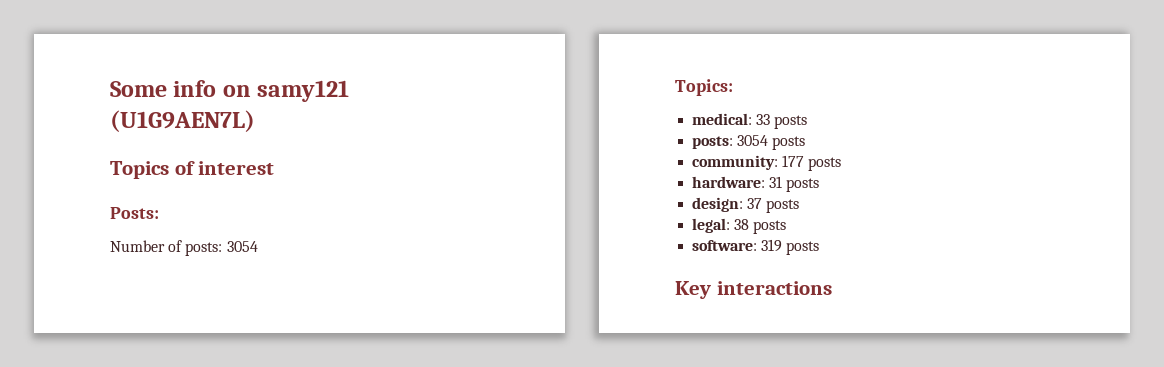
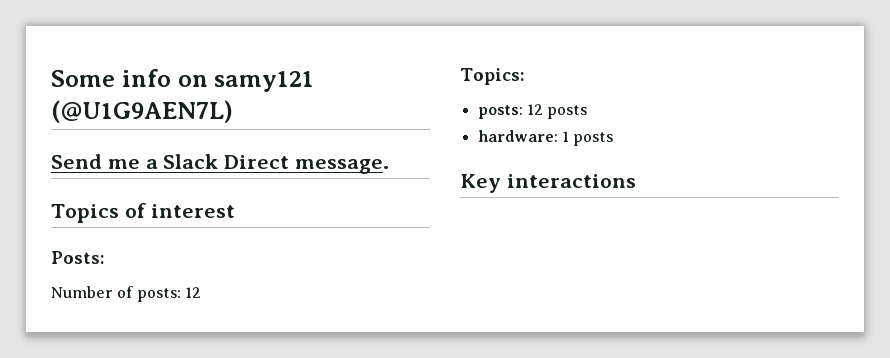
- Some info on samy121 (U1G9AEN7L)
+ Some info on samy121 (@U1G9AEN7L)
+ Send me a Slack Direct message.
- Number of posts: 3054
+ Number of posts: 12
- medical: 33 posts
- posts: 3054 posts
- community: 177 posts
- hardware: 31 posts
- design: 37 posts
- legal: 38 posts
- software: 319 posts
+ posts: 12 posts
+ hardware: 1 posts

